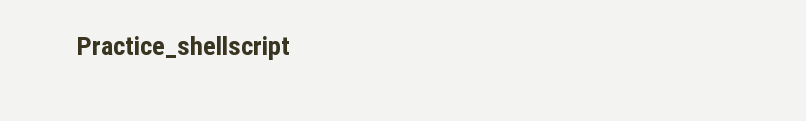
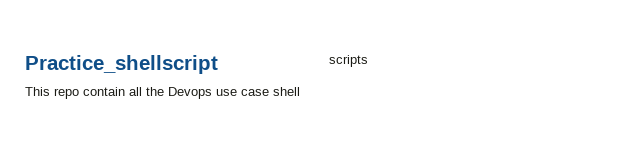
+ This repo contain all the Devops use case shell scripts

